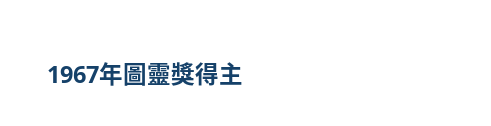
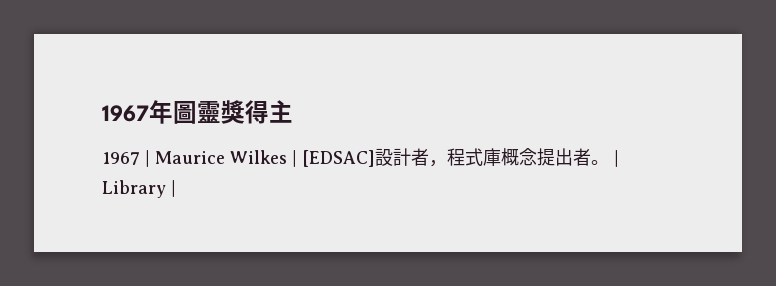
+ 1967 | Maurice Wilkes | [EDSAC]設計者，程式庫概念提出者。 | Library |

